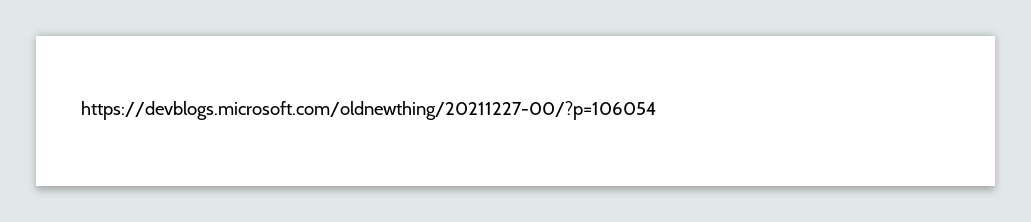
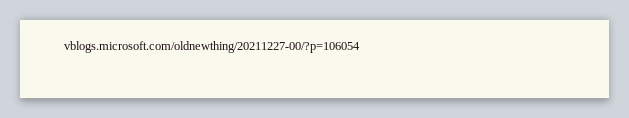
- https://devblogs.microsoft.com/oldnewthing/20211227-00/?p=106054
+ vblogs.microsoft.com/oldnewthing/20211227-00/?p=106054

